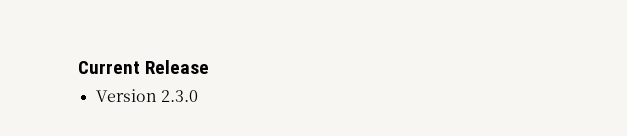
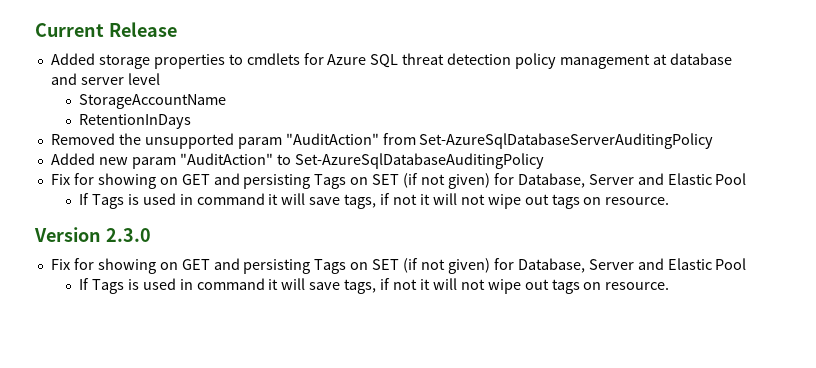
+ Added storage properties to cmdlets for Azure SQL threat detection policy management at database and server level
+ StorageAccountName
+ RetentionInDays
+ Removed the unsupported param "AuditAction" from Set-AzureSqlDatabaseServerAuditingPolicy
+ Added new param "AuditAction" to Set-AzureSqlDatabaseAuditingPolicy
+ Fix for showing on GET and persisting Tags on SET (if not given) for Database, Server and Elastic Pool
+ If Tags is used in command it will save tags, if not it will not wipe out tags on resource.
  Version 2.3.0
+ Fix for showing on GET and persisting Tags on SET (if not given) for Database, Server and Elastic Pool
+ If Tags is used in command it will save tags, if not it will not wipe out tags on resource.

